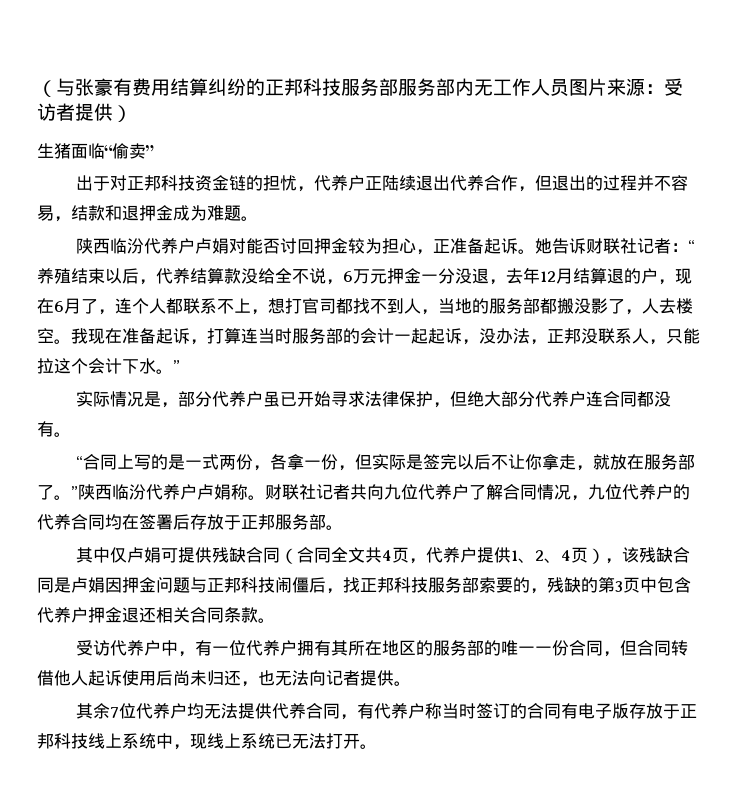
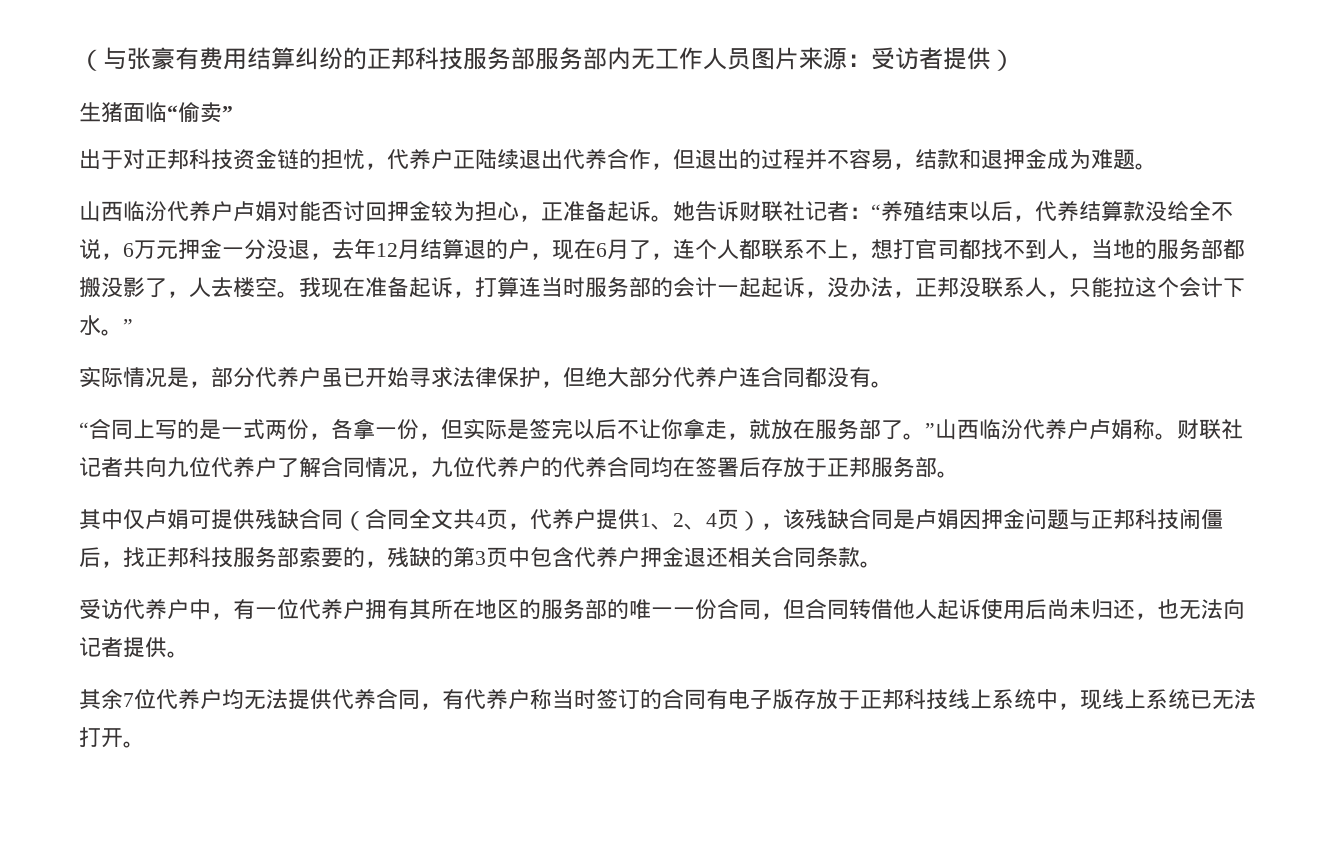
- 陕西临汾代养户卢娟对能否讨回押金较为担心，正准备起诉。
+ 山西临汾代养户卢娟对能否讨回押金较为担心，正准备起诉。
- “合同上写的是一式两份，各拿一份，但实际是签完以后不让你拿走，就放在服务部了。”陕西临汾代养户卢娟称。
+ “合同上写的是一式两份，各拿一份，但实际是签完以后不让你拿走，就放在服务部了。”山西临汾代养户卢娟称。

